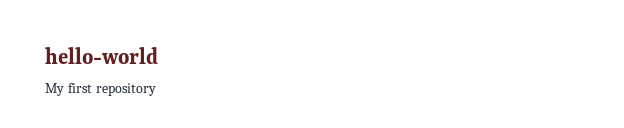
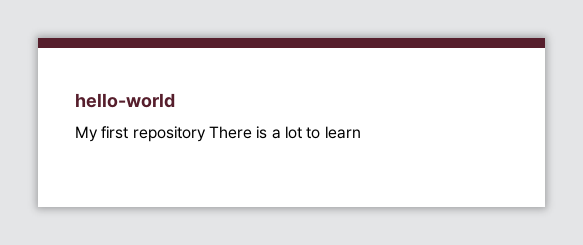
- My first repository
+ My first repository There is a lot to learn

